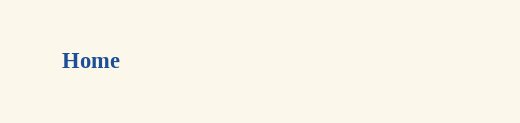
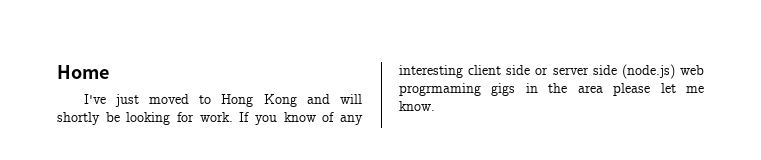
+ I've just moved to Hong Kong and will shortly be looking for work. If you know of any interesting client side or server side (node.js) web progrmaming gigs in the area please let me know.

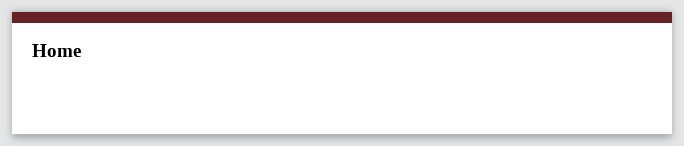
- I've just moved to Hong Kong and will shortly be looking for work. If you know of any interesting client side or server side (node.js) web progrmaming gigs in the area please let me know.

